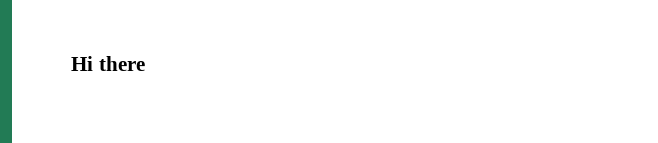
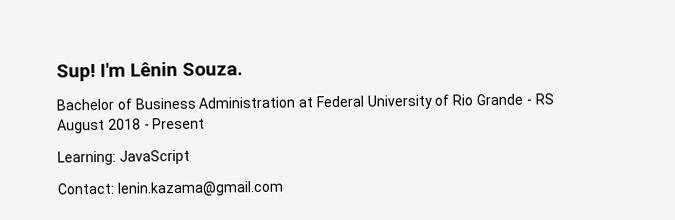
- Hi there
+ Sup! I'm Lênin Souza.
+ Bachelor of Business Administration at Federal University of Rio Grande - RS
+ August 2018 - Present
+ Learning: JavaScript
+ Contact: lenin.kazama@gmail.com

